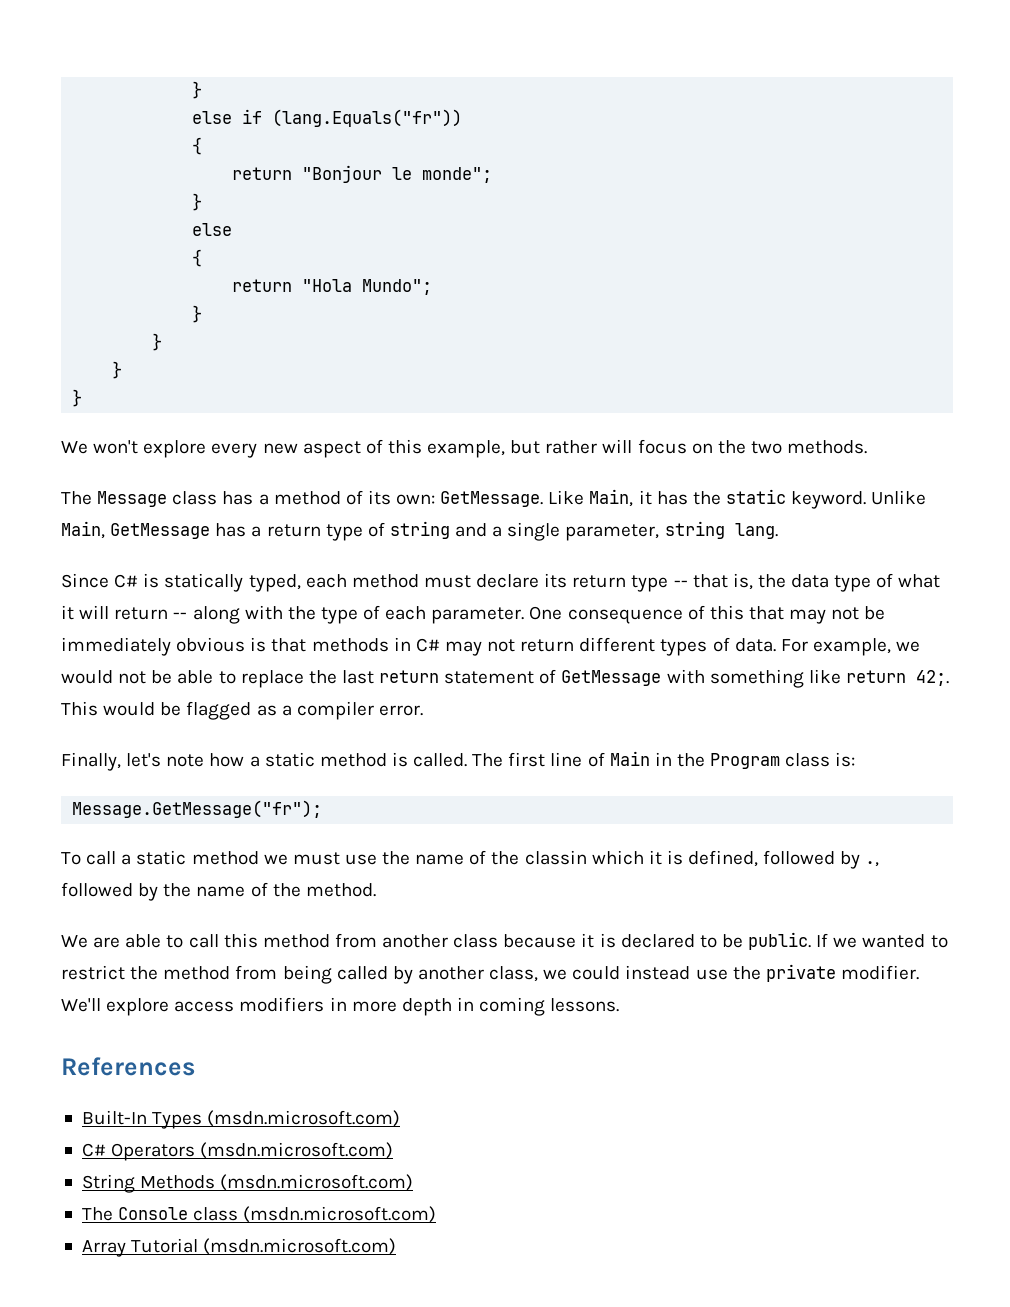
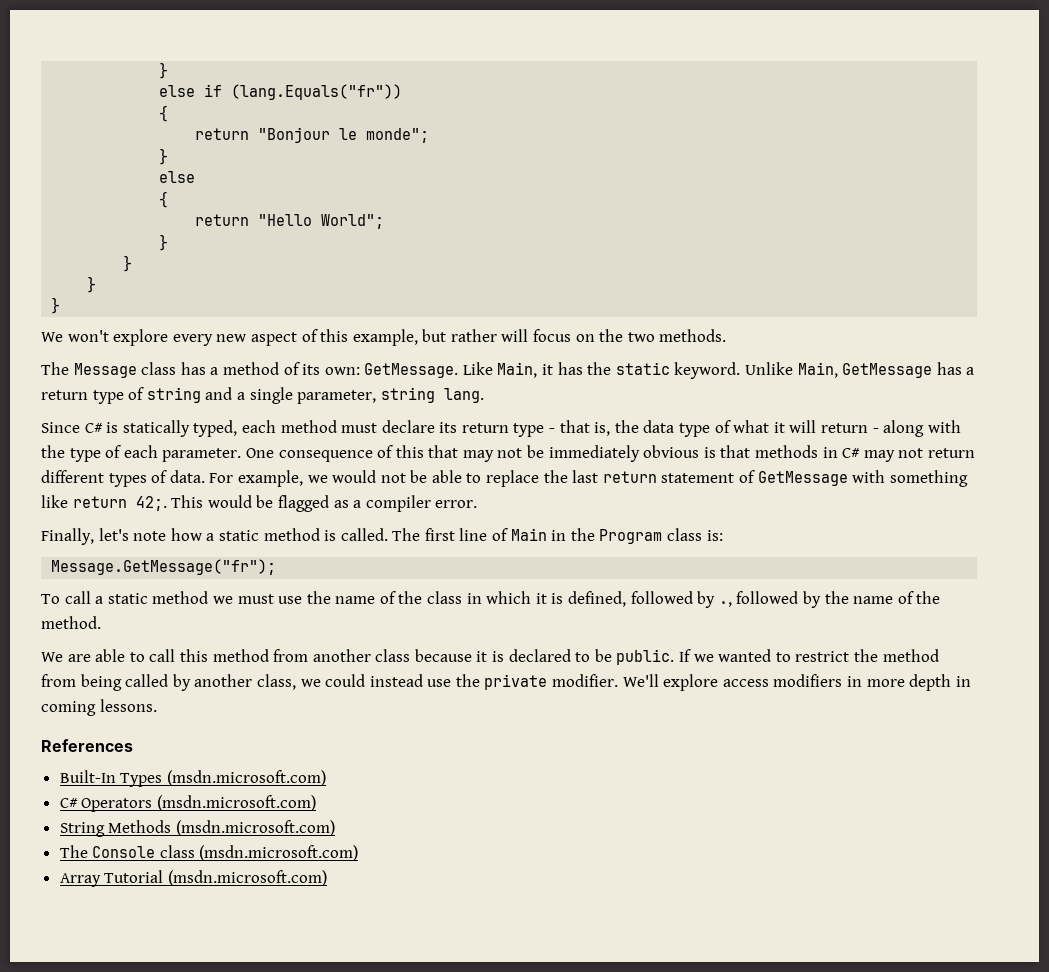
- return "Hola Mundo";
+ return "Hello World";
- Since C# is statically typed, each method must declare its return type -- that is, the data type of what it will return -- along with the type of each parameter.
+ Since C# is statically typed, each method must declare its return type - that is, the data type of what it will return - along with the type of each parameter.
- To call a static method we must use the name of the classin which it is defined, followed by ., followed by the name of the method.
+ To call a static method we must use the name of the class in which it is defined, followed by ., followed by the name of the method.

